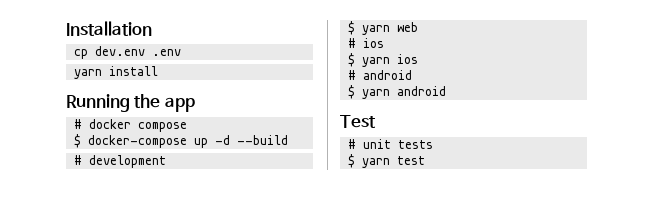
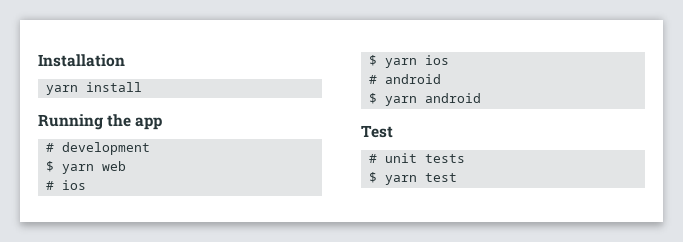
- cp dev.env .env
- # docker compose
- $ docker-compose up -d --build

